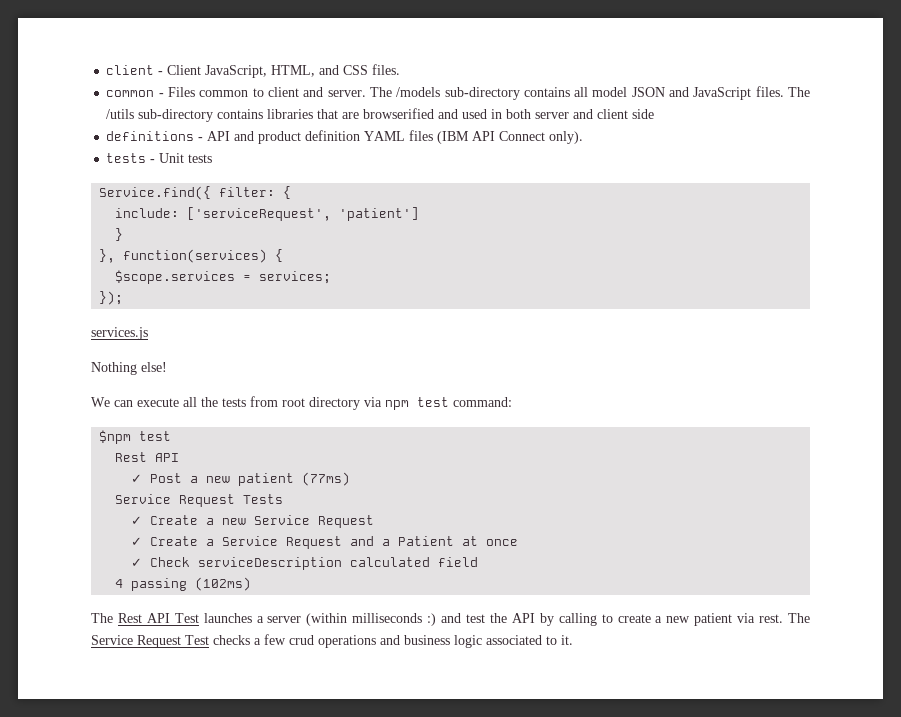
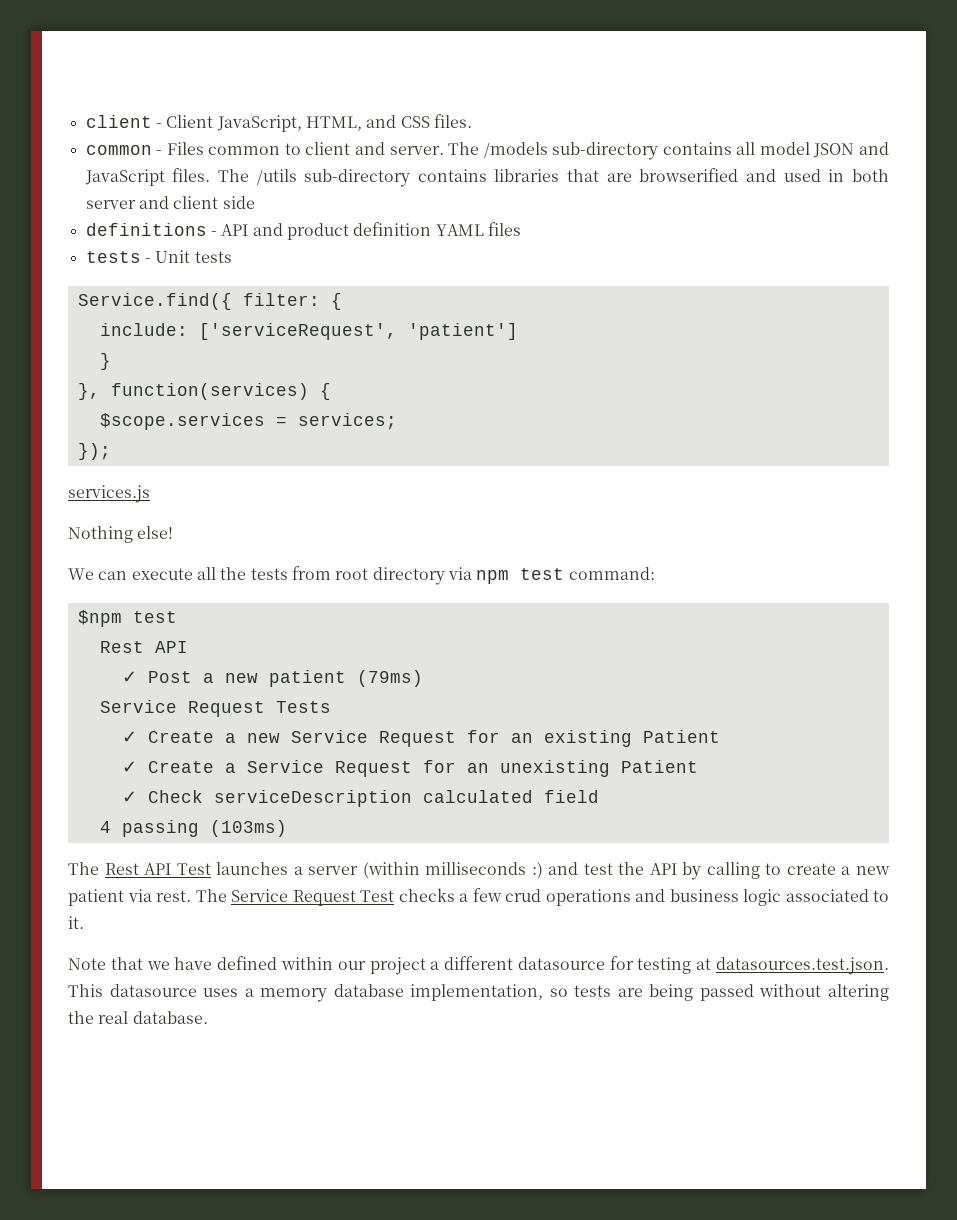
- definitions - API and product definition YAML files (IBM API Connect only).
+ definitions - API and product definition YAML files
- ✓ Post a new patient (77ms)
+ ✓ Post a new patient (79ms)
- ✓ Create a new Service Request
+ ✓ Create a new Service Request for an existing Patient
- ✓ Create a Service Request and a Patient at once
+ ✓ Create a Service Request for an unexisting Patient
- 4 passing (102ms)
+ 4 passing (103ms)
+ Note that we have defined within our project a different datasource for testing at datasources.test.json. This datasource uses a memory database implementation, so tests are being passed without altering the real database.

